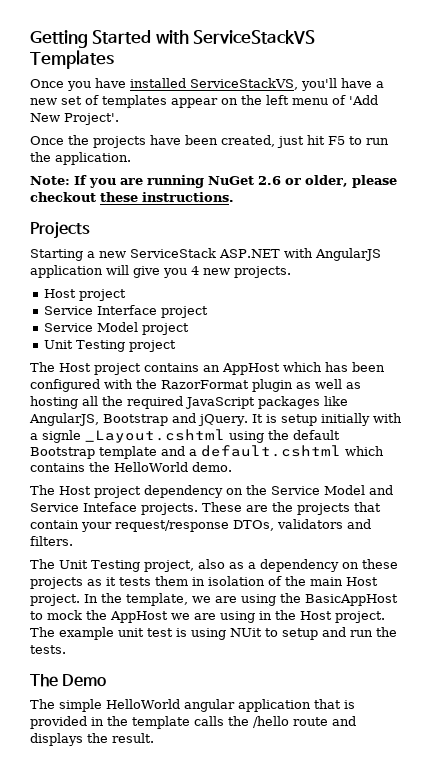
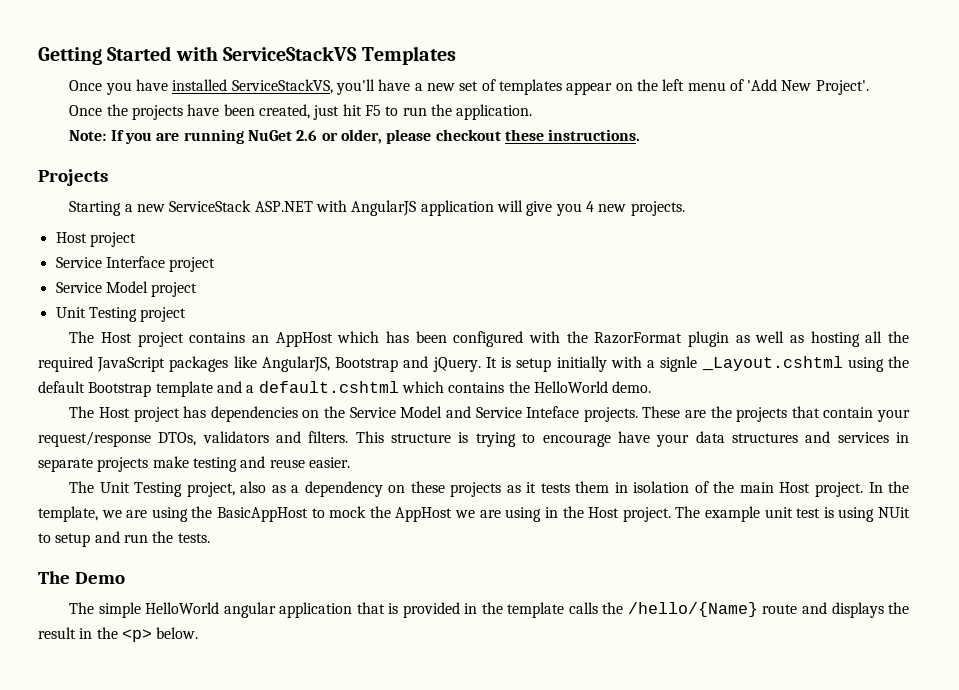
- The Host project dependency on the Service Model and Service Inteface projects.
+ The Host project has dependencies on the Service Model and Service Inteface projects.
+ This structure is trying to encourage have your data structures and services in separate projects make testing and reuse easier.
- The simple HelloWorld angular application that is provided in the template calls the /hello route and displays the result.
+ The simple HelloWorld angular application that is provided in the template calls the /hello/{Name} route and displays the result in the <p> below.

